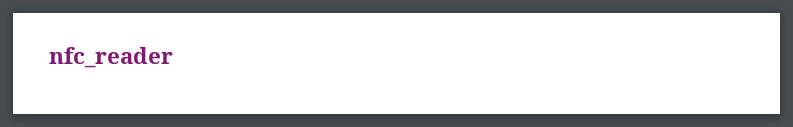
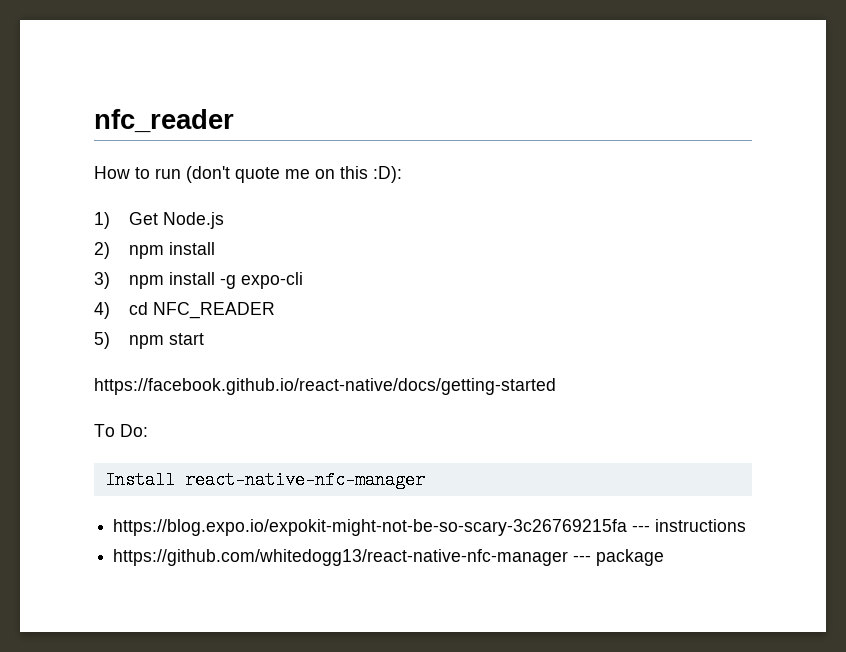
+ How to run (don't quote me on this :D):
+ 1) Get Node.js
+ 2) npm install
+ 3) npm install -g expo-cli
+ 4) cd NFC_READER
+ 5) npm start
+ https://facebook.github.io/react-native/docs/getting-started
+ To Do:
+ Install react-native-nfc-manager
+ https://blog.expo.io/expokit-might-not-be-so-scary-3c26769215fa --- instructions
+ https://github.com/whitedogg13/react-native-nfc-manager --- package

